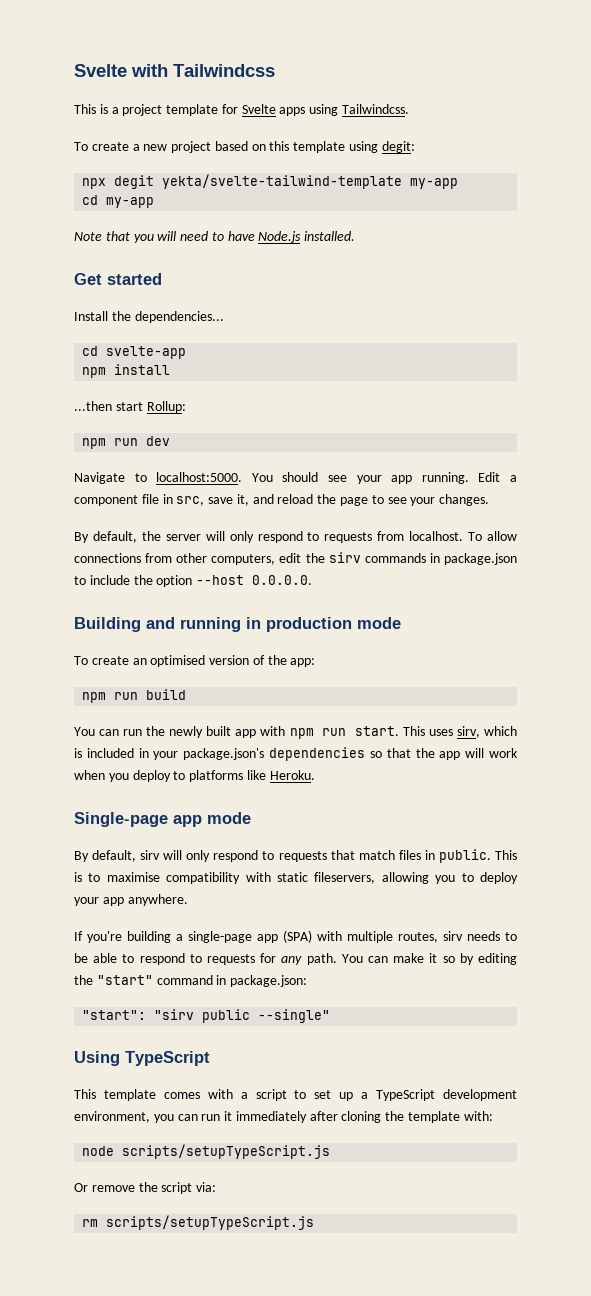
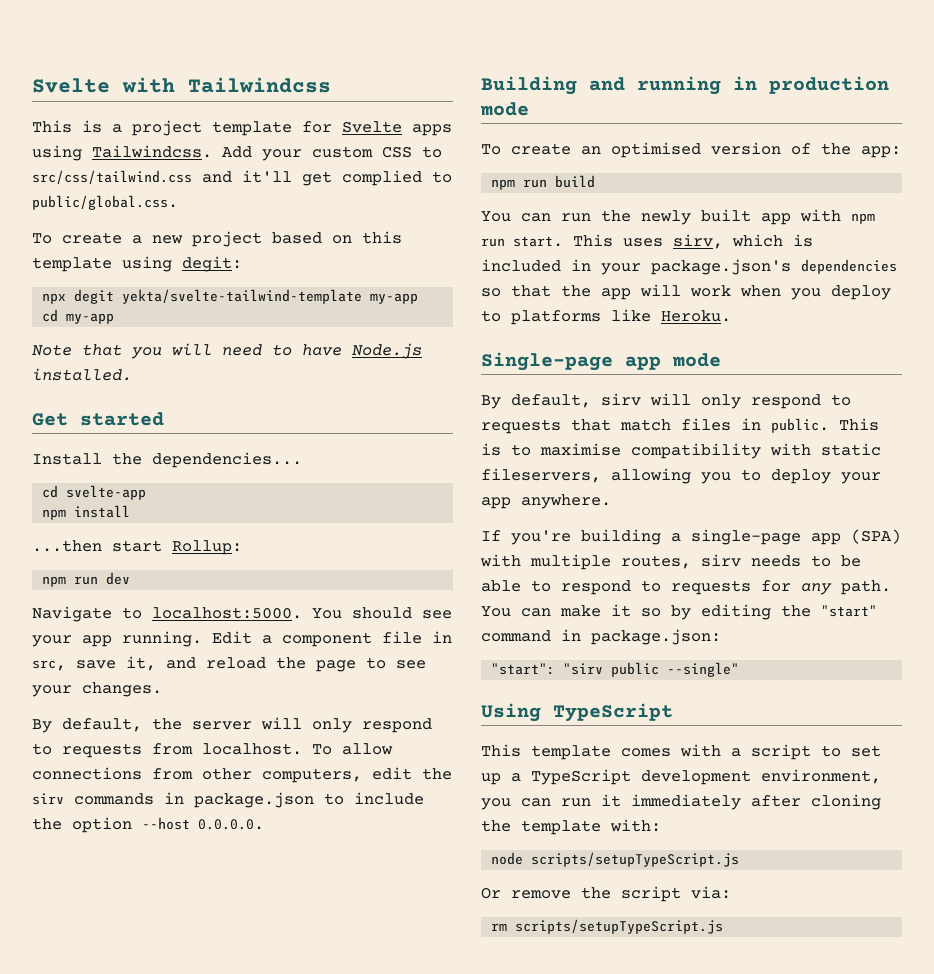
+ Add your custom CSS to src/css/tailwind.css and it'll get complied to public/global.css.

